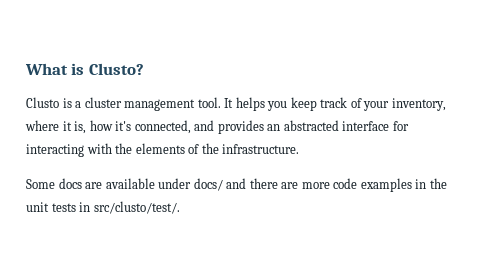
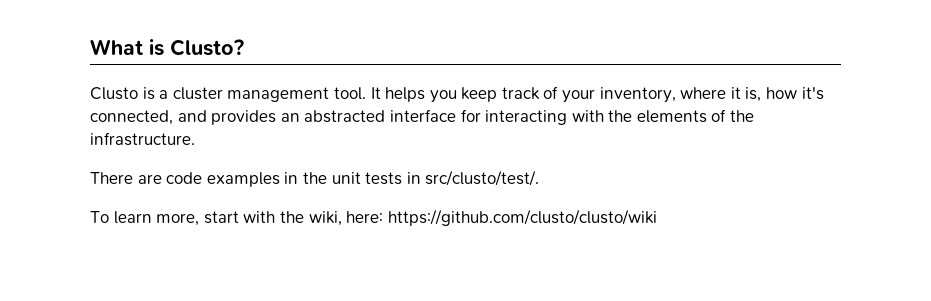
- Some docs are available under docs/ and there are more code examples in the unit tests in src/clusto/test/.
+ There are code examples in the unit tests in src/clusto/test/.
+ To learn more, start with the wiki, here: https://github.com/clusto/clusto/wiki

